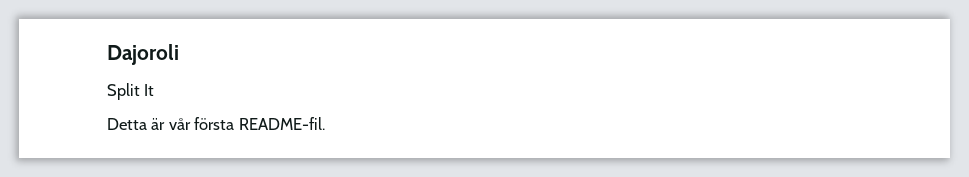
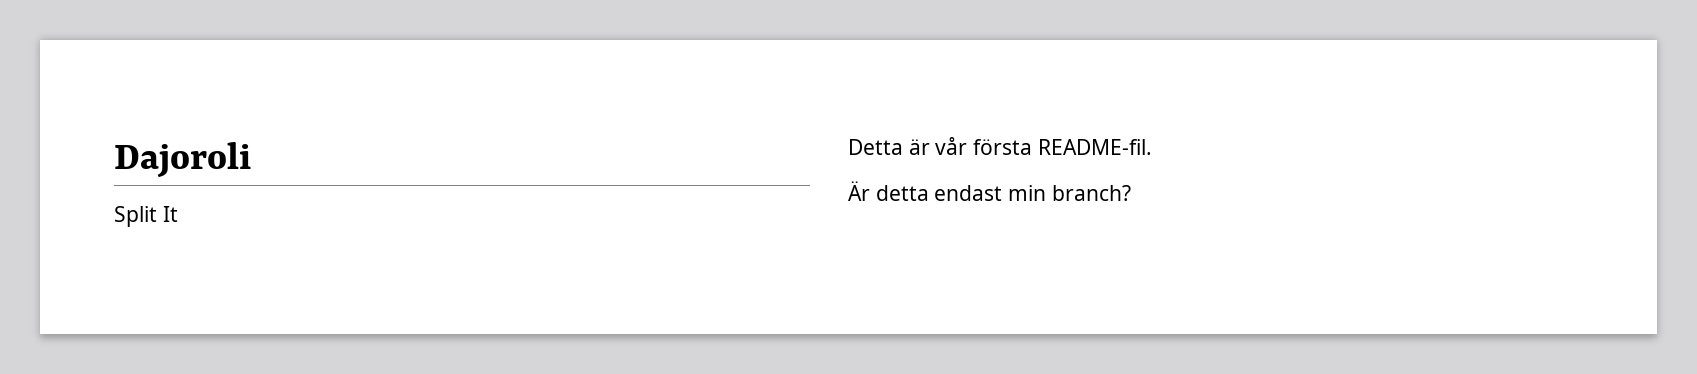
+ Är detta endast min branch?

